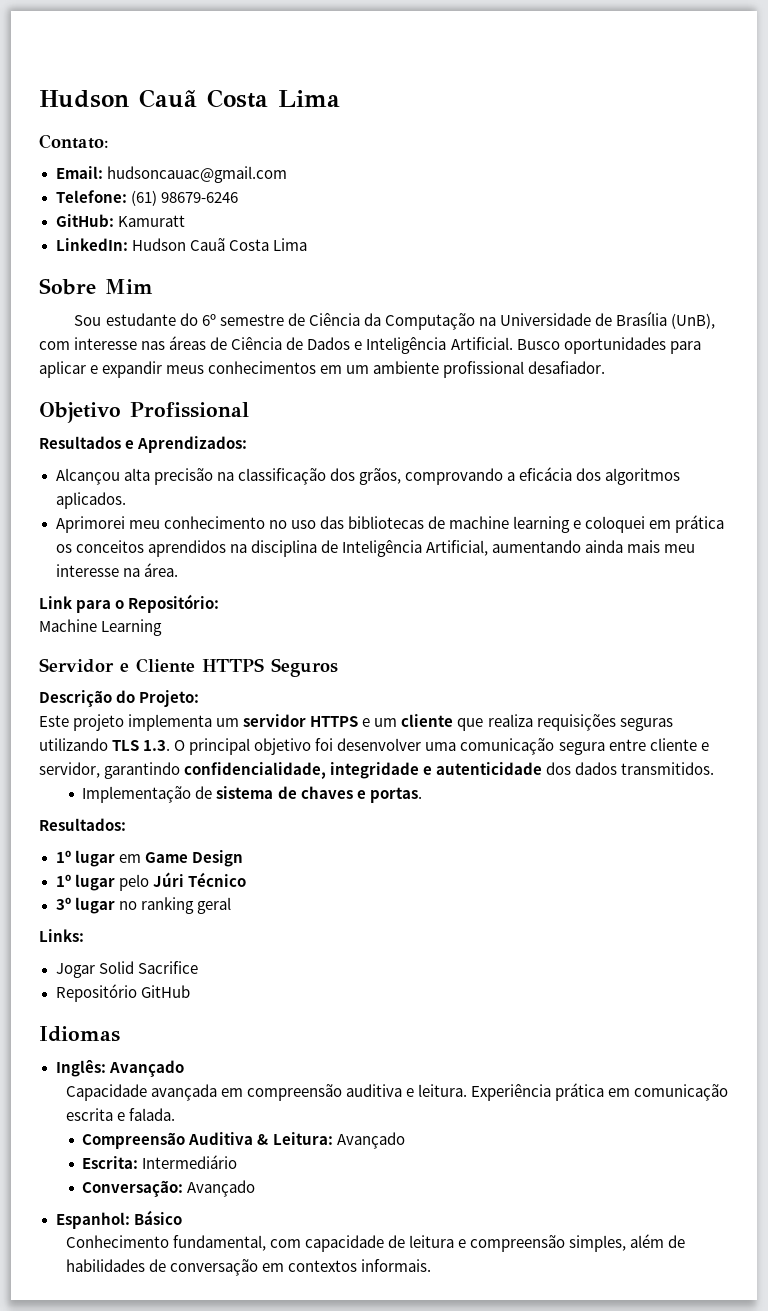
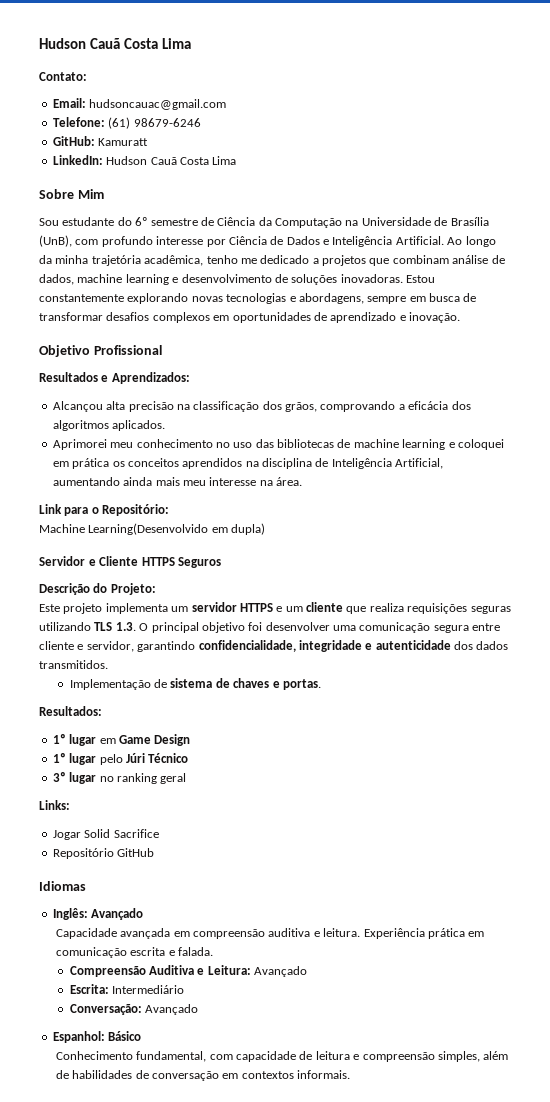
- Sou estudante do 6º semestre de Ciência da Computação na Universidade de Brasília (UnB), com interesse nas áreas de Ciência de Dados e Inteligência Artificial.
+ Sou estudante do 6º semestre de Ciência da Computação na Universidade de Brasília (UnB), com profundo interesse por Ciência de Dados e Inteligência Artificial.
- Busco oportunidades para aplicar e expandir meus conhecimentos em um ambiente profissional desafiador.
+ Ao longo da minha trajetória acadêmica, tenho me dedicado a projetos que combinam análise de dados, machine learning e desenvolvimento de soluções inovadoras. Estou constantemente explorando novas tecnologias e abordagens, sempre em busca de transformar desafios complexos em oportunidades de aprendizado e inovação.
- Machine Learning
+ Machine Learning(Desenvolvido em dupla)
- Compreensão Auditiva & Leitura: Avançado
+ Compreensão Auditiva e Leitura: Avançado

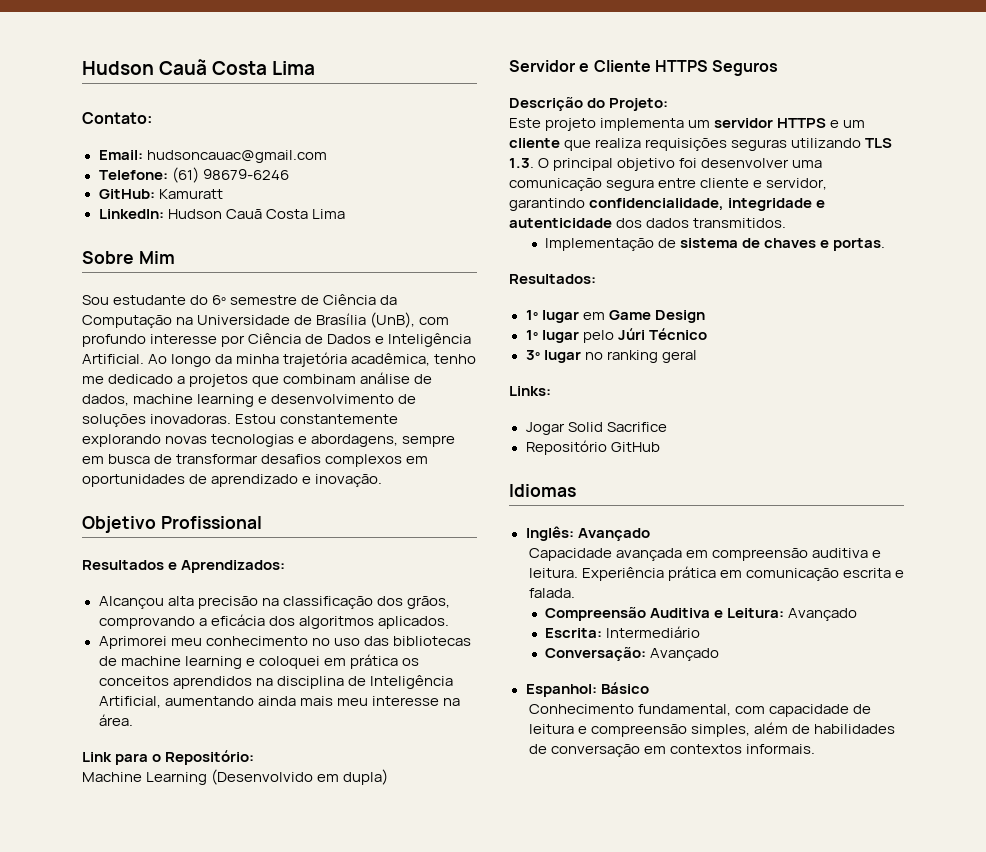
- Machine Learning(Desenvolvido em dupla)
+ Machine Learning (Desenvolvido em dupla)

